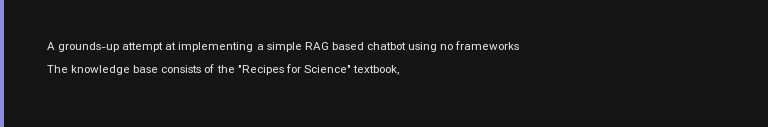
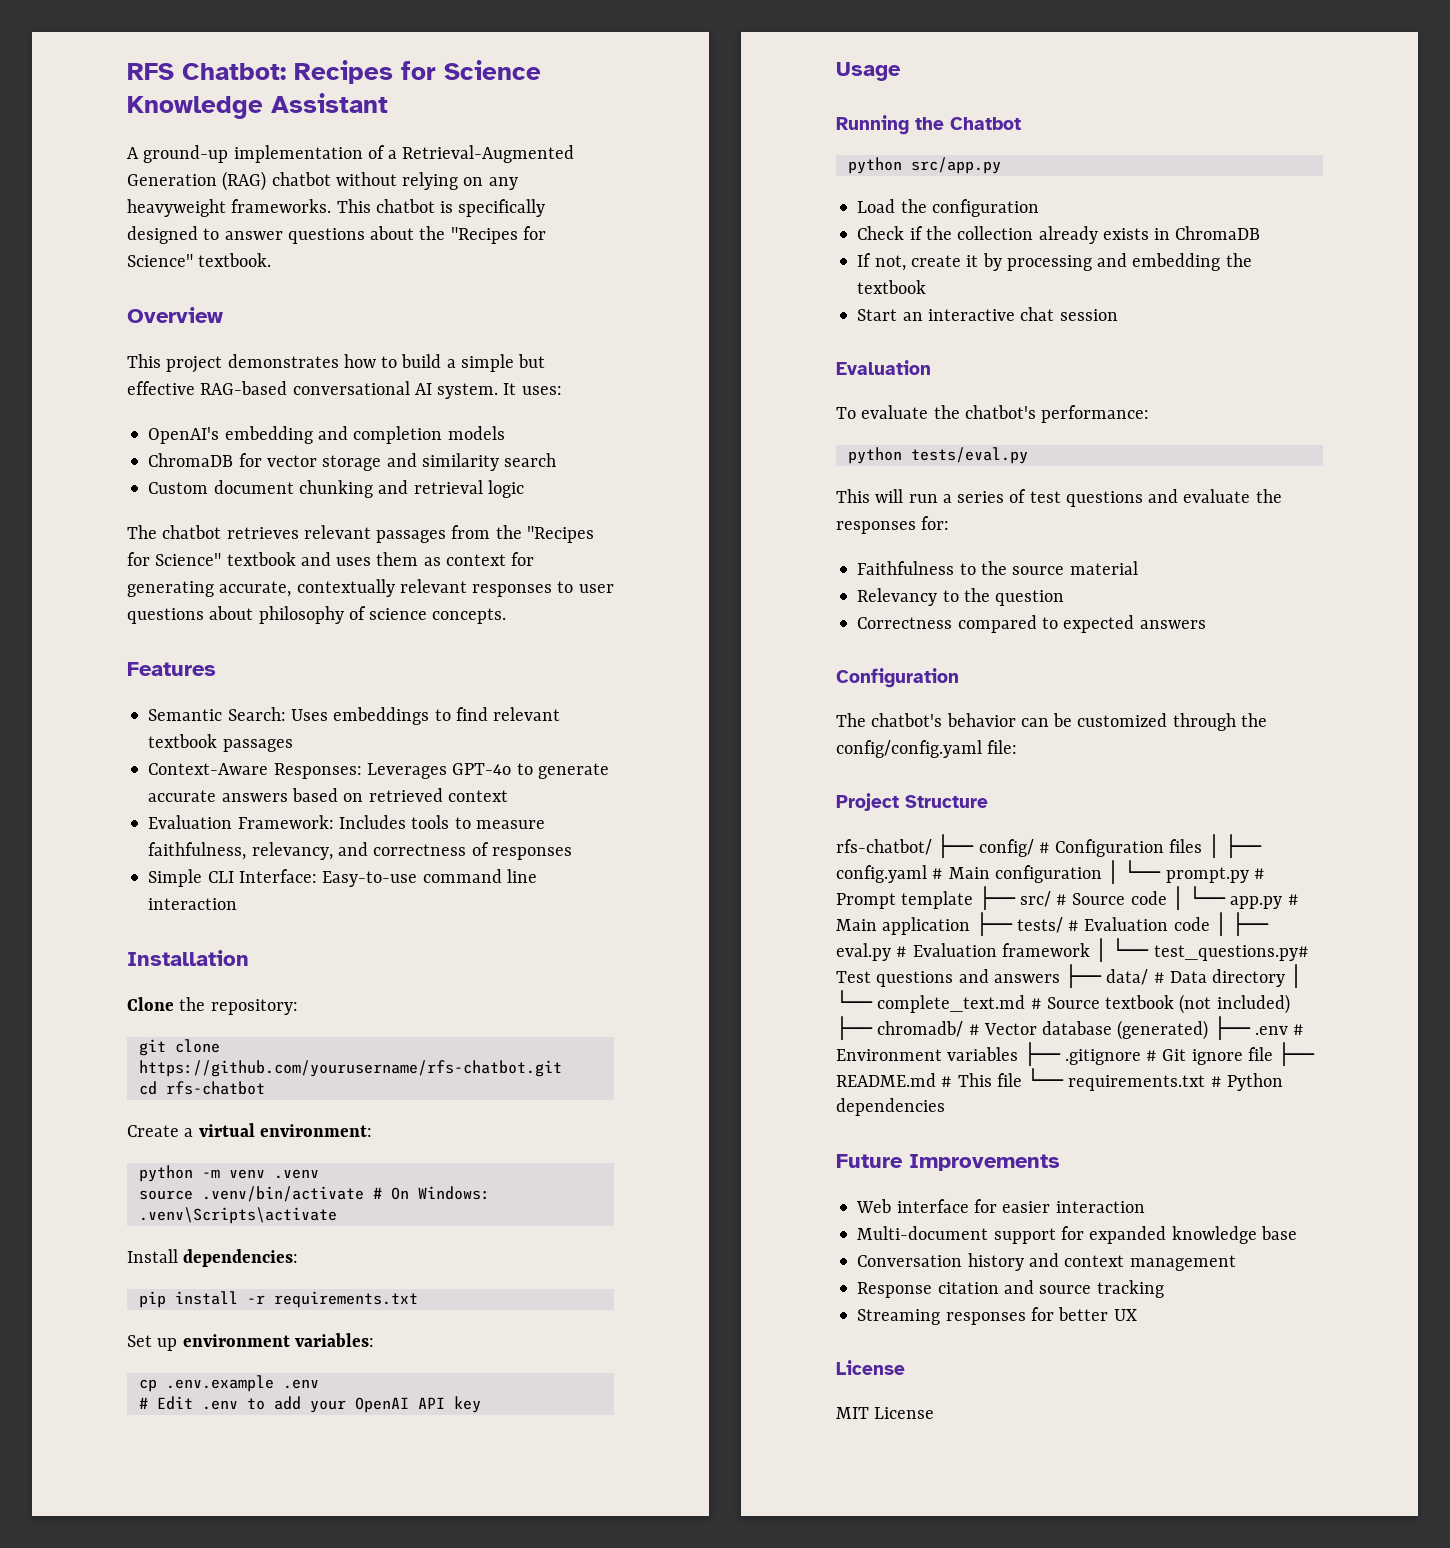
- A grounds-up attempt at implementing a simple RAG based chatbot using no frameworks
- The knowledge base consists of the "Recipes for Science" textbook,
+ RFS Chatbot: Recipes for Science Knowledge Assistant
+ A ground-up implementation of a Retrieval-Augmented Generation (RAG) chatbot without relying on any heavyweight frameworks. This chatbot is specifically designed to answer questions about the "Recipes for Science" textbook.
+ Overview
+ This project demonstrates how to build a simple but effective RAG-based conversational AI system. It uses:
+ OpenAI's embedding and completion models
+ ChromaDB for vector storage and similarity search
+ Custom document chunking and retrieval logic
+ The chatbot retrieves relevant passages from the "Recipes for Science" textbook and uses them as context for generating accurate, contextually relevant responses to user questions about philosophy of science concepts.
+ Features
+ Semantic Search: Uses embeddings to find relevant textbook passages
+ Context-Aware Responses: Leverages GPT-4o to generate accurate answers based on retrieved context
+ Evaluation Framework: Includes tools to measure faithfulness, relevancy, and correctness of responses
+ Simple CLI Interface: Easy-to-use command line interaction
+ Installation
+ Clone the repository:
+ git clone https://github.com/yourusername/rfs-chatbot.git
+ cd rfs-chatbot
+ Create a virtual environment:
+ python -m venv .venv
+ source .venv/bin/activate # On Windows: .venv\Scripts\activate
+ Install dependencies:
+ pip install -r requirements.txt
+ Set up environment variables:
+ cp .env.example .env
+ # Edit .env to add your OpenAI API key
+ Usage
+ Running the Chatbot
+ python src/app.py
+ Load the configuration
+ Check if the collection already exists in ChromaDB
+ If not, create it by processing and embedding the textbook
+ Start an interactive chat session
+ Evaluation
+ To evaluate the chatbot's performance:
+ python tests/eval.py
+ This will run a series of test questions and evaluate the responses for:
+ Faithfulness to the source material
+ Relevancy to the question
+ Correctness compared to expected answers
+ Configuration
+ The chatbot's behavior can be customized through the config/config.yaml file:
+ Project Structure
+ rfs-chatbot/ ├── config/ # Configuration files │ ├── config.yaml # Main configuration │ └── prompt.py # Prompt template ├── src/ # Source code │ └── app.py # Main application ├── tests/ # Evaluation code │ ├── eval.py # Evaluation framework │ └── test_questions.py# Test questions and answers ├── data/ # Data directory │ └── complete_text.md # Source textbook (not included) ├── chromadb/ # Vector database (generated) ├── .env # Environment variables ├── .gitignore # Git ignore file ├── README.md # This file └── requirements.txt # Python dependencies
+ Future Improvements
+ Web interface for easier interaction
+ Multi-document support for expanded knowledge base
+ Conversation history and context management
+ Response citation and source tracking
+ Streaming responses for better UX
+ License
+ MIT License

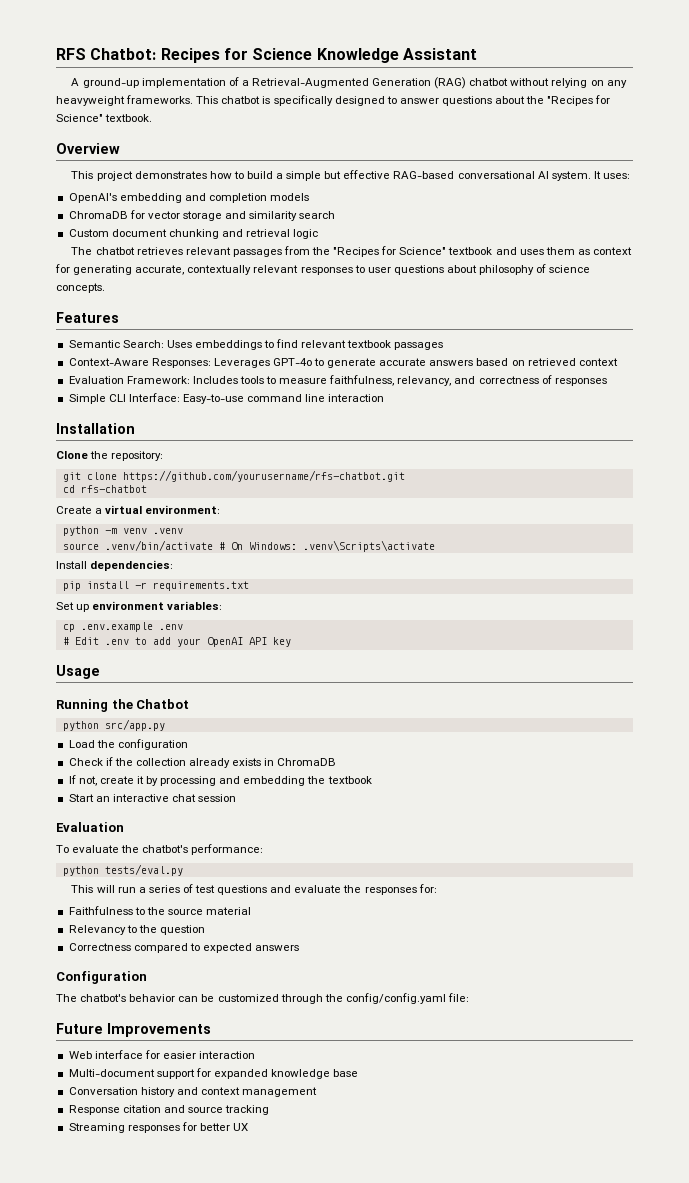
- Project Structure
- rfs-chatbot/ ├── config/ # Configuration files │ ├── config.yaml # Main configuration │ └── prompt.py # Prompt template ├── src/ # Source code │ └── app.py # Main application ├── tests/ # Evaluation code │ ├── eval.py # Evaluation framework │ └── test_questions.py# Test questions and answers ├── data/ # Data directory │ └── complete_text.md # Source textbook (not included) ├── chromadb/ # Vector database (generated) ├── .env # Environment variables ├── .gitignore # Git ignore file ├── README.md # This file └── requirements.txt # Python dependencies
  Streaming responses for better UX
- License
- MIT License

